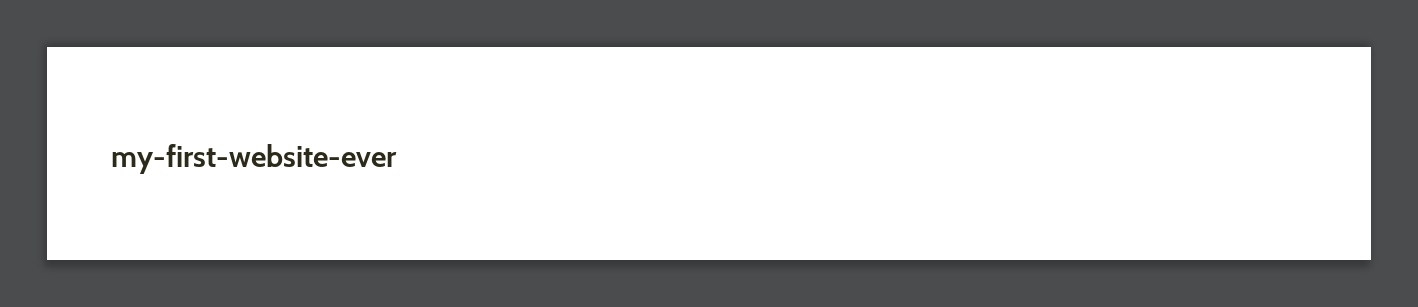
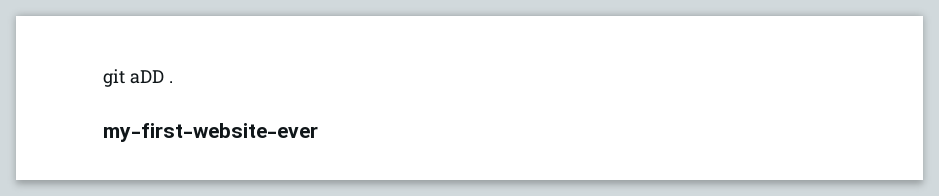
+ git aDD .

